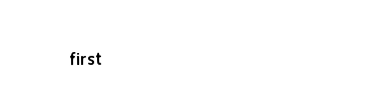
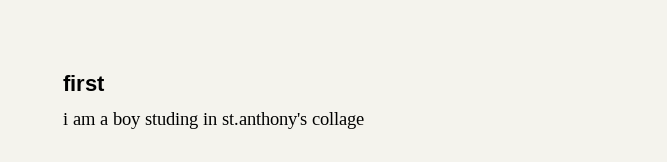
+ i am a boy studing in st.anthony's collage

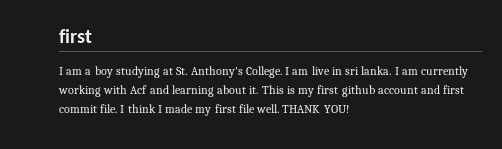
- i am a boy studing in st.anthony's collage
+ I am a boy studying at St. Anthony's College. I am live in sri lanka. I am currently working with Acf and learning about it. This is my first github account and first commit file. I think I made my first file well. THANK YOU!

